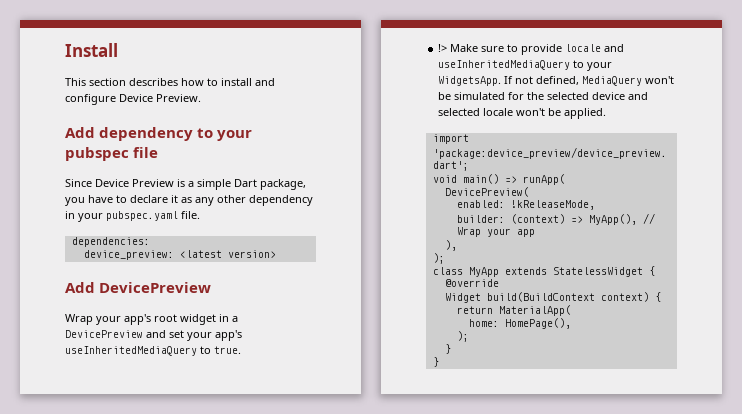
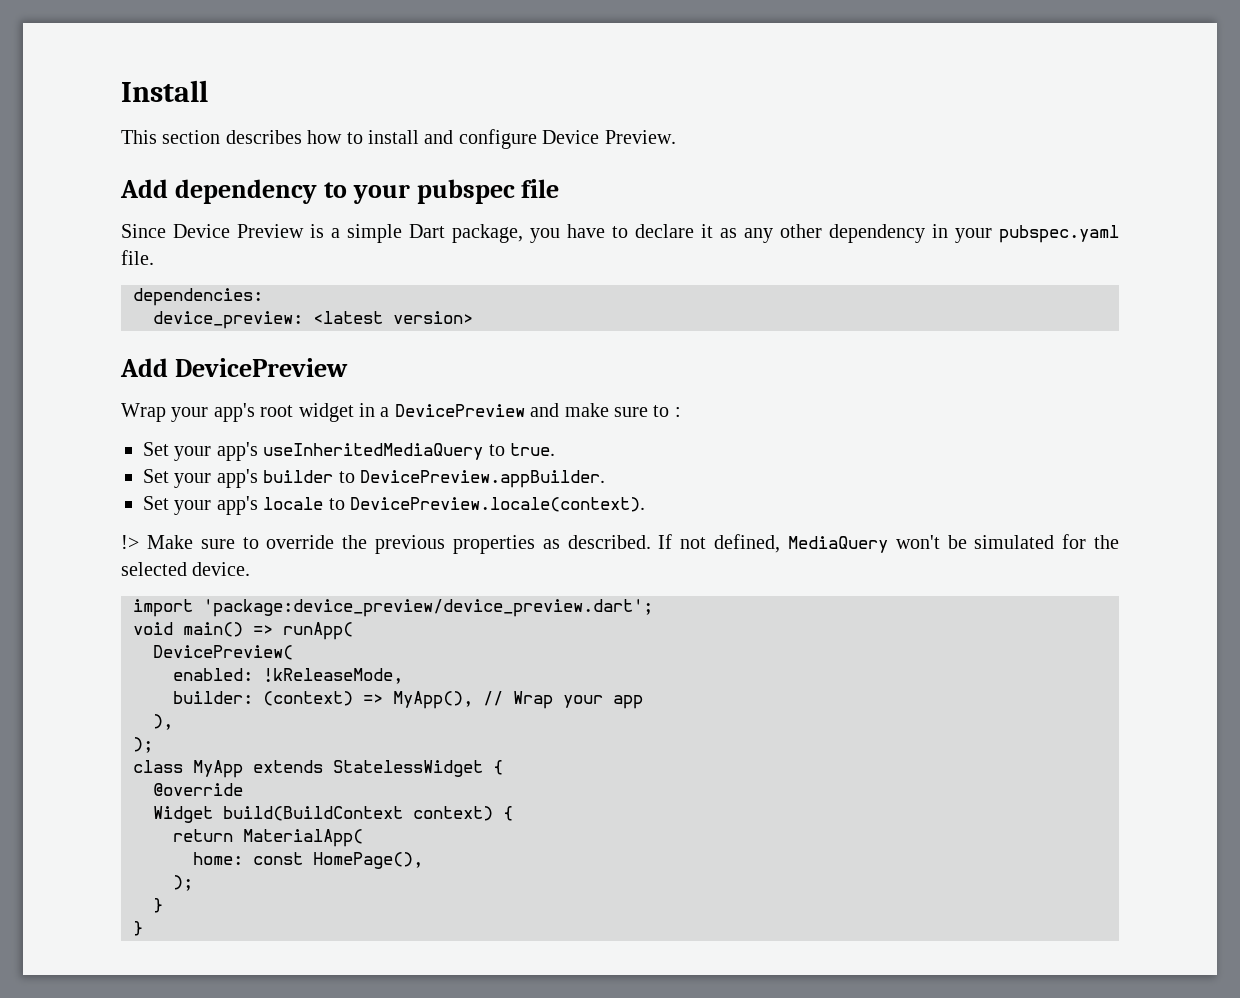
- Wrap your app's root widget in a DevicePreview and set your app's useInheritedMediaQuery to true.
+ Wrap your app's root widget in a DevicePreview and make sure to :
+ Set your app's useInheritedMediaQuery to true.
- !> Make sure to provide locale and useInheritedMediaQuery to your WidgetsApp.
+ Set your app's builder to DevicePreview.appBuilder.
+ Set your app's locale to DevicePreview.locale(context).
+ !> Make sure to override the previous properties as described.
- If not defined, MediaQuery won't be simulated for the selected device and selected locale won't be applied.
+ If not defined, MediaQuery won't be simulated for the selected device.
- home: HomePage(),
+ home: const HomePage(),

